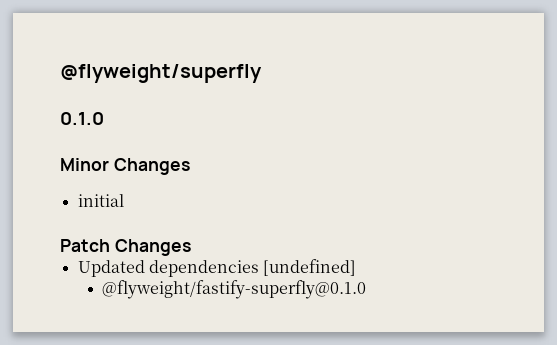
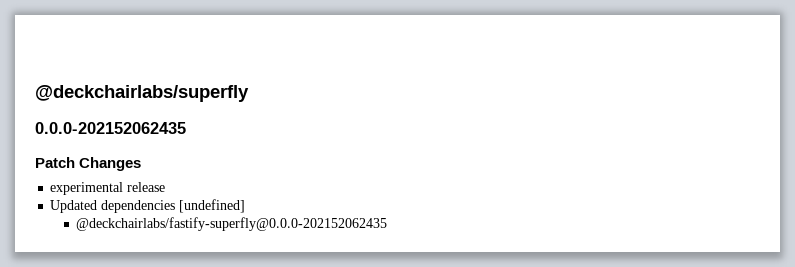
- @flyweight/superfly
- 0.1.0
- Minor Changes
- initial
+ @deckchairlabs/superfly
+ 0.0.0-202152062435
+ experimental release
- @flyweight/fastify-superfly@0.1.0
+ @deckchairlabs/fastify-superfly@0.0.0-202152062435

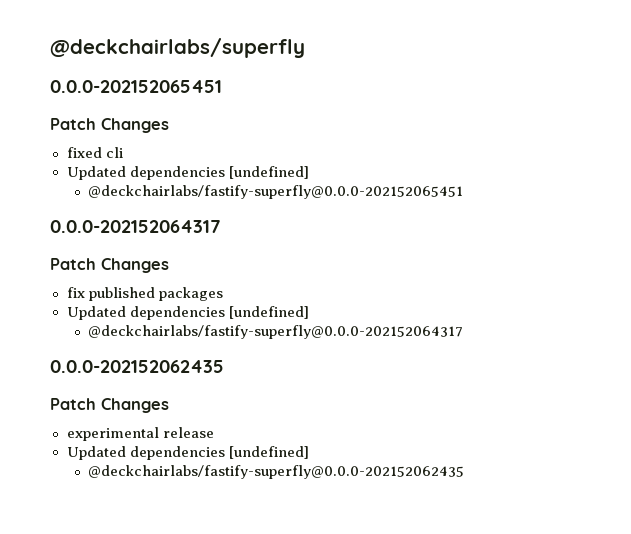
+ 0.0.0-202152065451
+ Patch Changes
+ fixed cli
+ Updated dependencies [undefined]
+ @deckchairlabs/fastify-superfly@0.0.0-202152065451
+ 0.0.0-202152064317
+ Patch Changes
+ fix published packages
+ Updated dependencies [undefined]
+ @deckchairlabs/fastify-superfly@0.0.0-202152064317

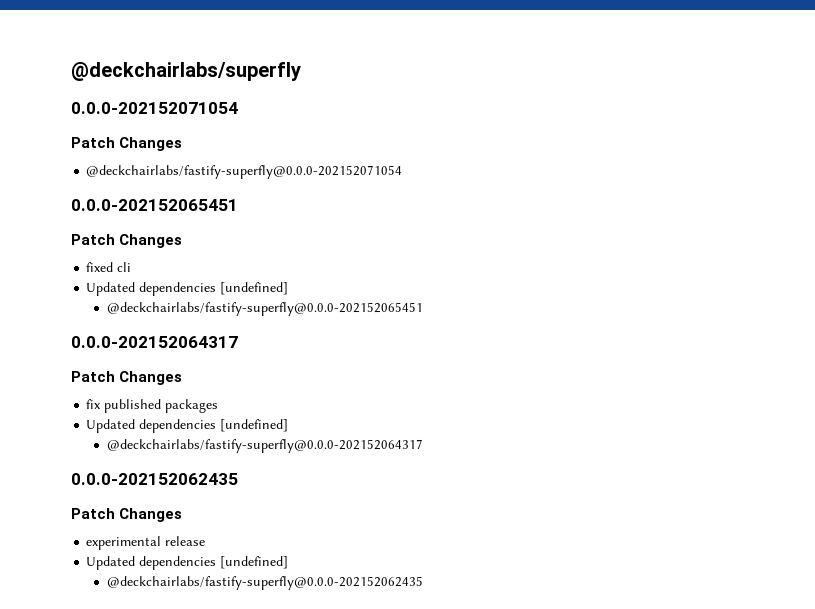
+ 0.0.0-202152071054
+ Patch Changes
+ @deckchairlabs/fastify-superfly@0.0.0-202152071054

